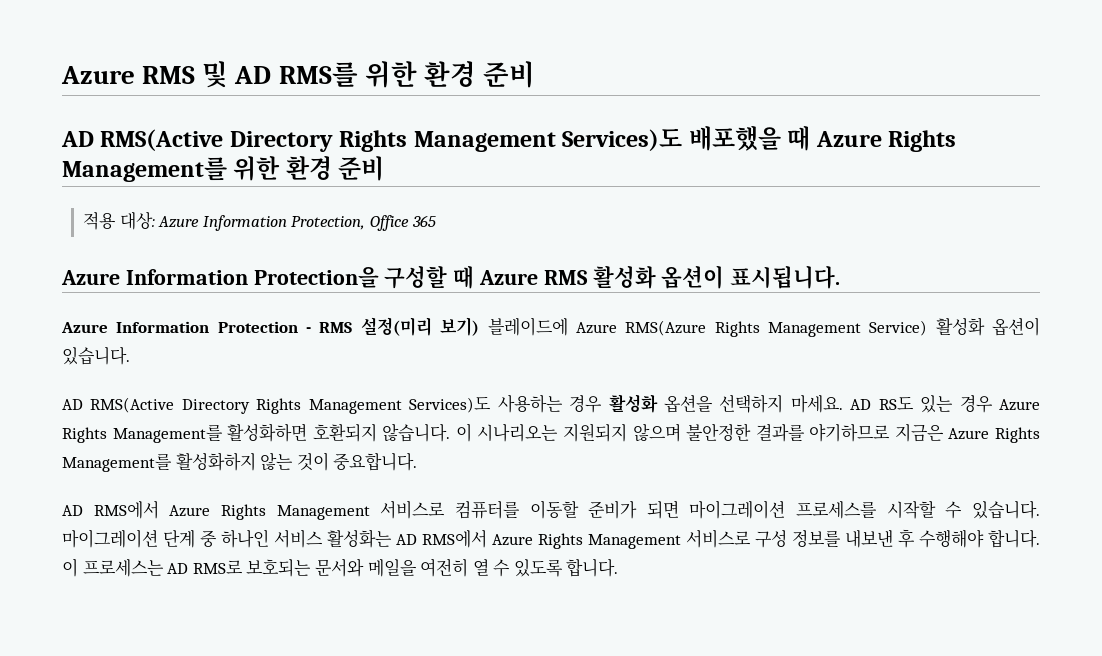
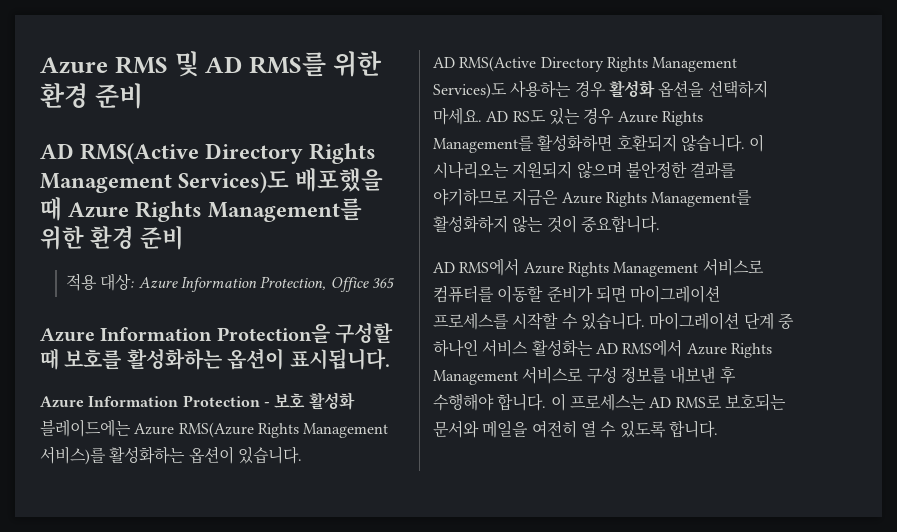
- Azure Information Protection을 구성할 때 Azure RMS 활성화 옵션이 표시됩니다.
+ Azure Information Protection을 구성할 때 보호를 활성화하는 옵션이 표시됩니다.
- Azure Information Protection - RMS 설정(미리 보기) 블레이드에 Azure RMS(Azure Rights Management Service) 활성화 옵션이 있습니다.
+ Azure Information Protection - 보호 활성화 블레이드에는 Azure RMS(Azure Rights Management 서비스)를 활성화하는 옵션이 있습니다.

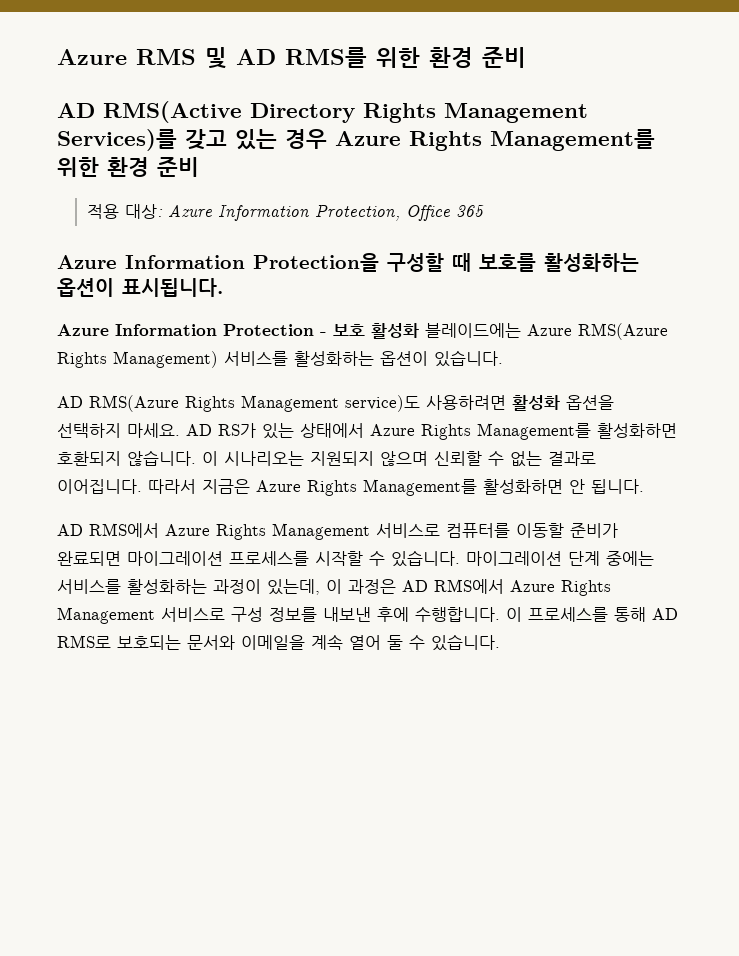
- AD RMS(Active Directory Rights Management Services)도 배포했을 때 Azure Rights Management를 위한 환경 준비
+ AD RMS(Active Directory Rights Management Services)를 갖고 있는 경우 Azure Rights Management를 위한 환경 준비
- Azure Information Protection - 보호 활성화 블레이드에는 Azure RMS(Azure Rights Management 서비스)를 활성화하는 옵션이 있습니다.
+ Azure Information Protection - 보호 활성화 블레이드에는 Azure RMS(Azure Rights Management) 서비스를 활성화하는 옵션이 있습니다.
- AD RMS(Active Directory Rights Management Services)도 사용하는 경우 활성화 옵션을 선택하지 마세요.
+ AD RMS(Azure Rights Management service)도 사용하려면 활성화 옵션을 선택하지 마세요.
- AD RS도 있는 경우 Azure Rights Management를 활성화하면 호환되지 않습니다.
+ AD RS가 있는 상태에서 Azure Rights Management를 활성화하면 호환되지 않습니다.
- 이 시나리오는 지원되지 않으며 불안정한 결과를 야기하므로 지금은 Azure Rights Management를 활성화하지 않는 것이 중요합니다.
+ 이 시나리오는 지원되지 않으며 신뢰할 수 없는 결과로 이어집니다. 따라서 지금은 Azure Rights Management를 활성화하면 안 됩니다.
- AD RMS에서 Azure Rights Management 서비스로 컴퓨터를 이동할 준비가 되면 마이그레이션 프로세스를 시작할 수 있습니다.
+ AD RMS에서 Azure Rights Management 서비스로 컴퓨터를 이동할 준비가 완료되면 마이그레이션 프로세스를 시작할 수 있습니다.
- 마이그레이션 단계 중 하나인 서비스 활성화는 AD RMS에서 Azure Rights Management 서비스로 구성 정보를 내보낸 후 수행해야 합니다. 이 프로세스는 AD RMS로 보호되는 문서와 메일을 여전히 열 수 있도록 합니다.
+ 마이그레이션 단계 중에는 서비스를 활성화하는 과정이 있는데, 이 과정은 AD RMS에서 Azure Rights Management 서비스로 구성 정보를 내보낸 후에 수행합니다. 이 프로세스를 통해 AD RMS로 보호되는 문서와 이메일을 계속 열어 둘 수 있습니다.

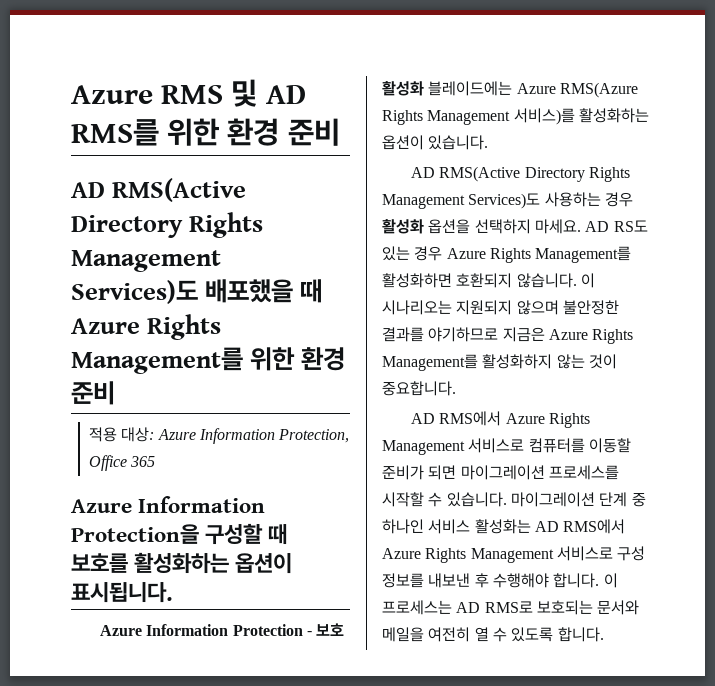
- AD RMS(Active Directory Rights Management Services)를 갖고 있는 경우 Azure Rights Management를 위한 환경 준비
+ AD RMS(Active Directory Rights Management Services)도 배포했을 때 Azure Rights Management를 위한 환경 준비
- Azure Information Protection - 보호 활성화 블레이드에는 Azure RMS(Azure Rights Management) 서비스를 활성화하는 옵션이 있습니다.
+ Azure Information Protection - 보호 활성화 블레이드에는 Azure RMS(Azure Rights Management 서비스)를 활성화하는 옵션이 있습니다.
- AD RMS(Azure Rights Management service)도 사용하려면 활성화 옵션을 선택하지 마세요.
+ AD RMS(Active Directory Rights Management Services)도 사용하는 경우 활성화 옵션을 선택하지 마세요.
- AD RS가 있는 상태에서 Azure Rights Management를 활성화하면 호환되지 않습니다.
+ AD RS도 있는 경우 Azure Rights Management를 활성화하면 호환되지 않습니다.
- 이 시나리오는 지원되지 않으며 신뢰할 수 없는 결과로 이어집니다. 따라서 지금은 Azure Rights Management를 활성화하면 안 됩니다.
+ 이 시나리오는 지원되지 않으며 불안정한 결과를 야기하므로 지금은 Azure Rights Management를 활성화하지 않는 것이 중요합니다.
- AD RMS에서 Azure Rights Management 서비스로 컴퓨터를 이동할 준비가 완료되면 마이그레이션 프로세스를 시작할 수 있습니다.
+ AD RMS에서 Azure Rights Management 서비스로 컴퓨터를 이동할 준비가 되면 마이그레이션 프로세스를 시작할 수 있습니다.
- 마이그레이션 단계 중에는 서비스를 활성화하는 과정이 있는데, 이 과정은 AD RMS에서 Azure Rights Management 서비스로 구성 정보를 내보낸 후에 수행합니다. 이 프로세스를 통해 AD RMS로 보호되는 문서와 이메일을 계속 열어 둘 수 있습니다.
+ 마이그레이션 단계 중 하나인 서비스 활성화는 AD RMS에서 Azure Rights Management 서비스로 구성 정보를 내보낸 후 수행해야 합니다. 이 프로세스는 AD RMS로 보호되는 문서와 메일을 여전히 열 수 있도록 합니다.

